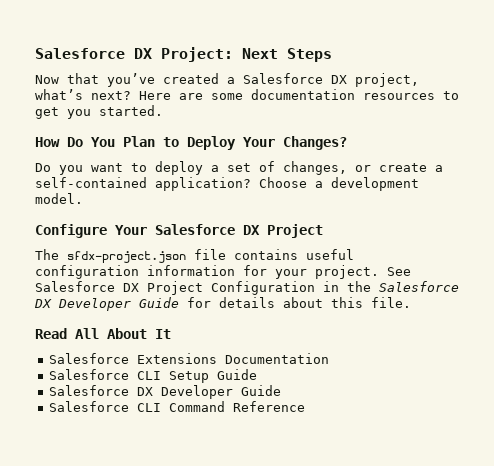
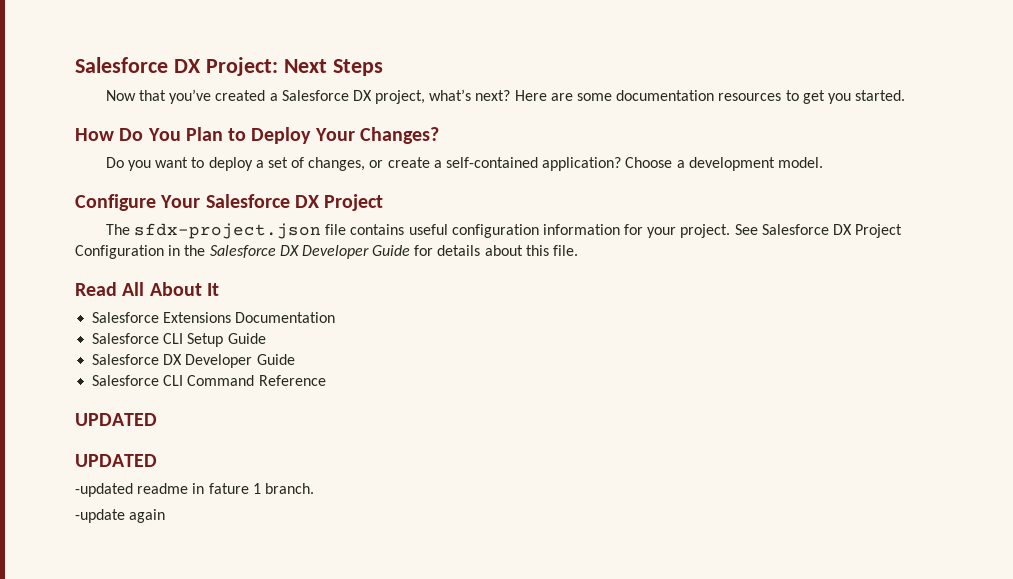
  Salesforce CLI Command Reference
+ UPDATED
+ UPDATED
+ -updated readme in fature 1 branch.
+ -update again

